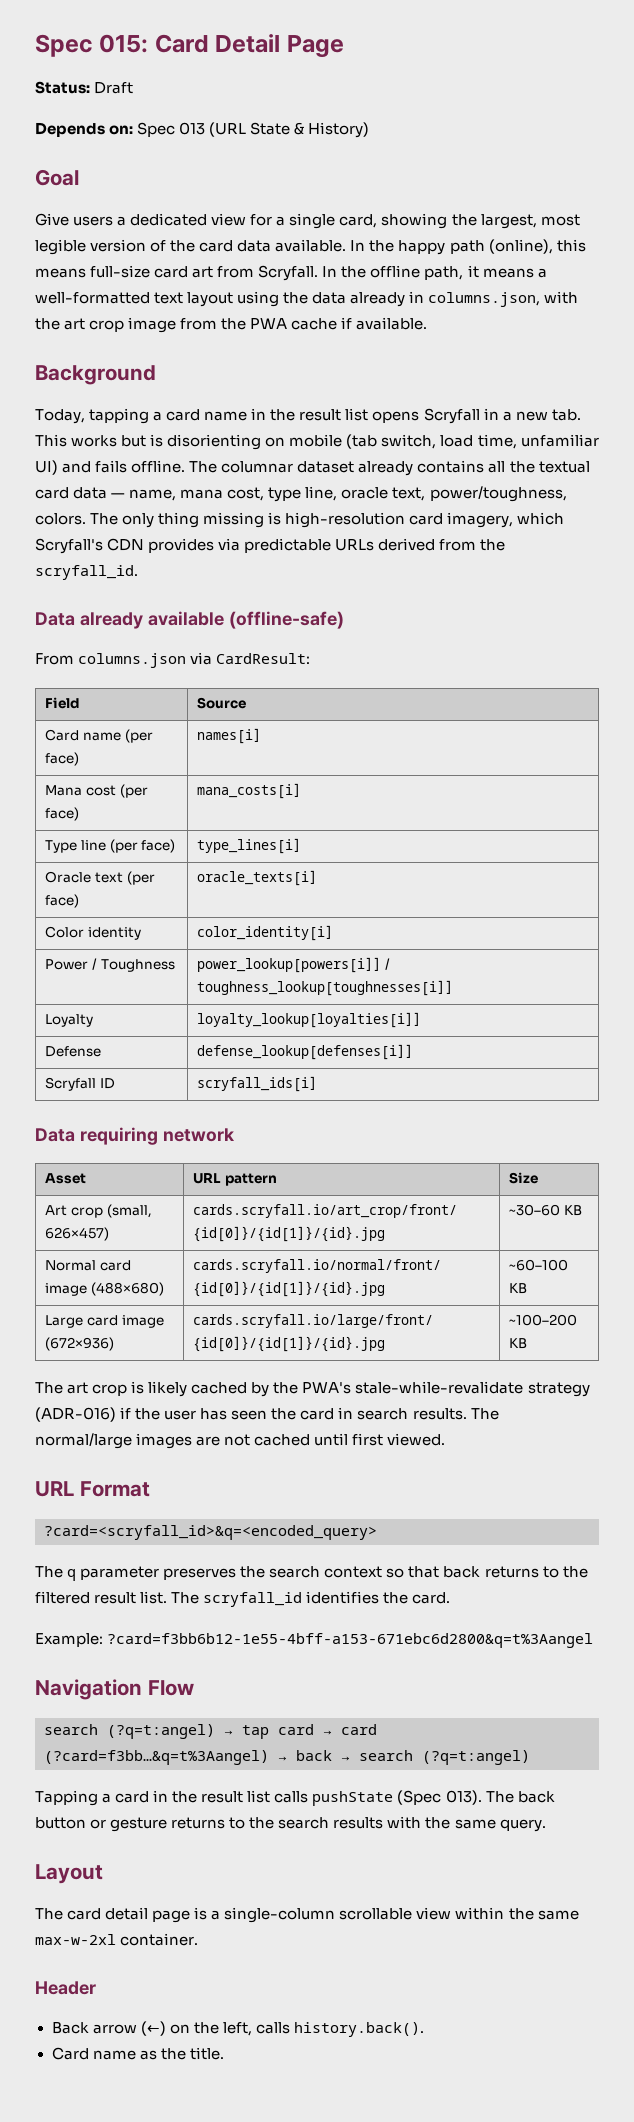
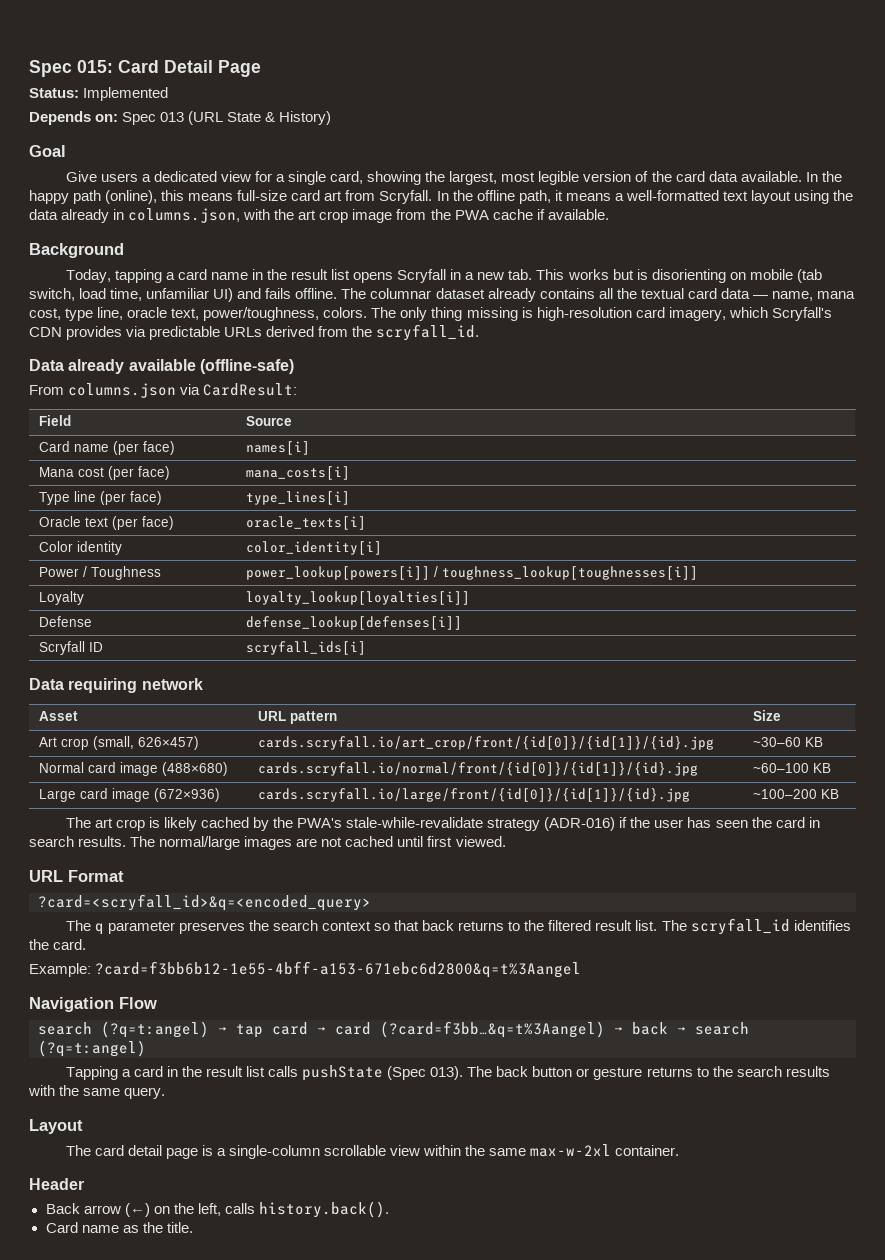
- Status: Draft
+ Status: Implemented

